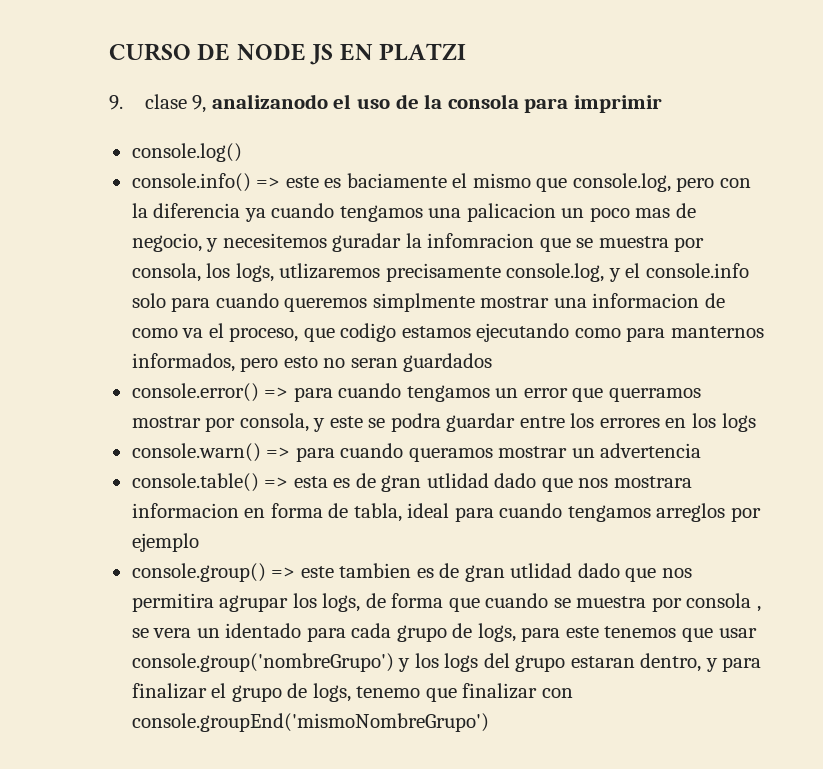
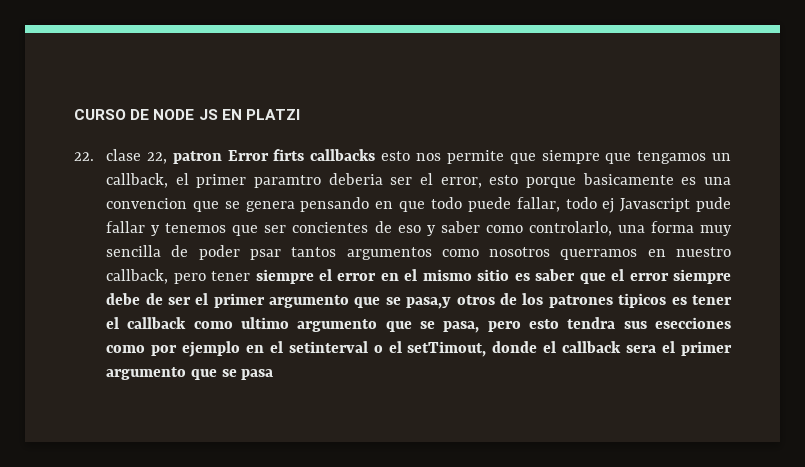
- 9. clase 9, analizanodo el uso de la consola para imprimir
- console.log()
- console.info() => este es baciamente el mismo que console.log, pero con la diferencia ya cuando tengamos una palicacion un poco mas de negocio, y necesitemos guradar la infomracion que se muestra por consola, los logs, utlizaremos precisamente console.log, y el console.info solo para cuando queremos simplmente mostrar una informacion de como va el proceso, que codigo estamos ejecutando como para manternos informados, pero esto no seran guardados
- console.error() => para cuando tengamos un error que querramos mostrar por consola, y este se podra guardar entre los errores en los logs
- console.warn() => para cuando queramos mostrar un advertencia
- console.table() => esta es de gran utlidad dado que nos mostrara informacion en forma de tabla, ideal para cuando tengamos arreglos por ejemplo
- console.group() => este tambien es de gran utlidad dado que nos permitira agrupar los logs, de forma que cuando se muestra por consola , se vera un identado para cada grupo de logs, para este tenemos que usar console.group('nombreGrupo') y los logs del grupo estaran dentro, y para finalizar el grupo de logs, tenemo que finalizar con console.groupEnd('mismoNombreGrupo')
+ 22. clase 22, patron Error firts callbacks esto nos permite que siempre que tengamos un callback, el primer paramtro deberia ser el error, esto porque basicamente es una convencion que se genera pensando en que todo puede fallar, todo ej Javascript pude fallar y tenemos que ser concientes de eso y saber como controlarlo, una forma muy sencilla de poder psar tantos argumentos como nosotros querramos en nuestro callback, pero tener siempre el error en el mismo sitio es saber que el error siempre debe de ser el primer argumento que se pasa,y otros de los patrones tipicos es tener el callback como ultimo argumento que se pasa, pero esto tendra sus esecciones como por ejemplo en el setinterval o el setTimout, donde el callback sera el primer argumento que se pasa

